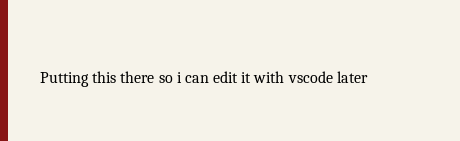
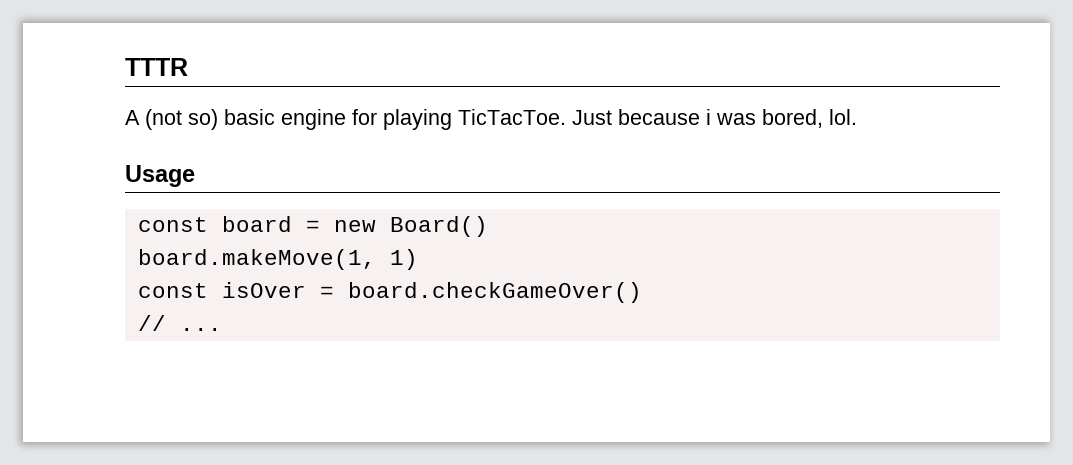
- Putting this there so i can edit it with vscode later
+ TTTR
+ A (not so) basic engine for playing TicTacToe. Just because i was bored, lol.
+ Usage
+ const board = new Board()
+ board.makeMove(1, 1)
+ const isOver = board.checkGameOver()
+ // ...

